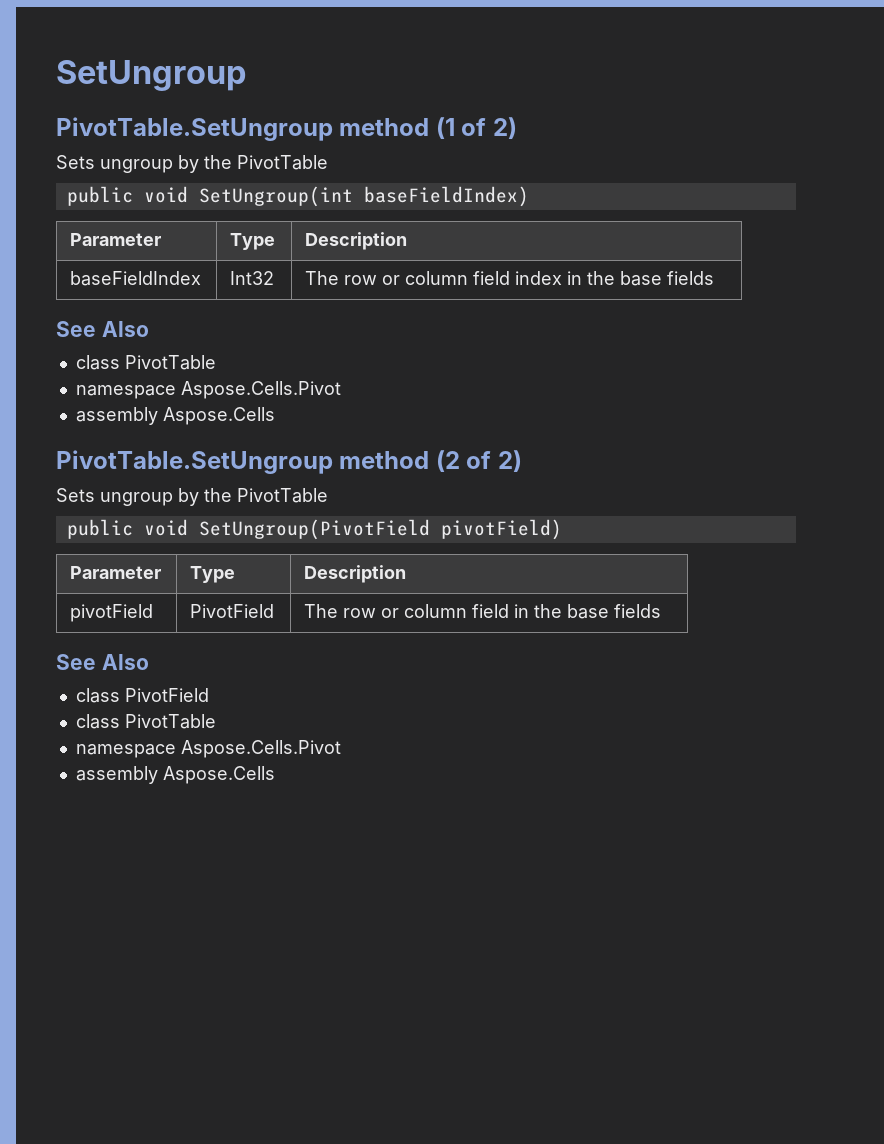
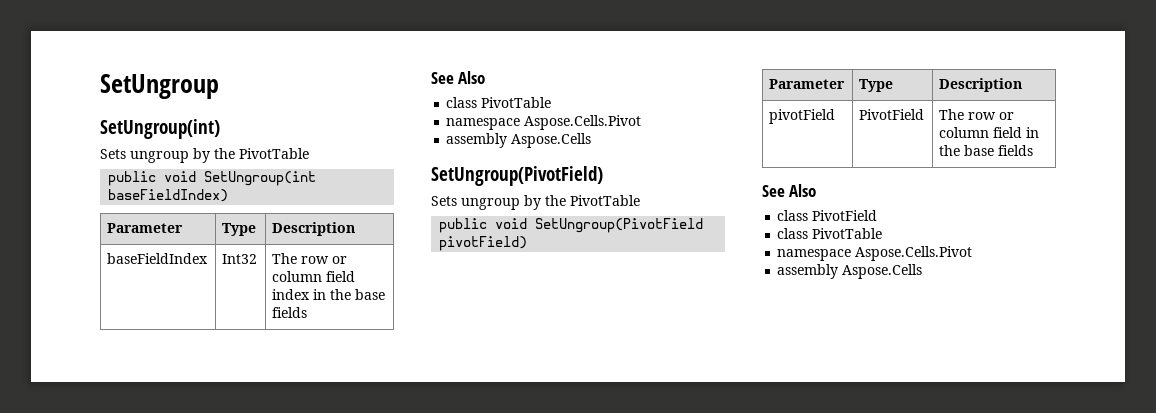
- PivotTable.SetUngroup method (1 of 2)
+ SetUngroup(int)
- PivotTable.SetUngroup method (2 of 2)
+ SetUngroup(PivotField)

